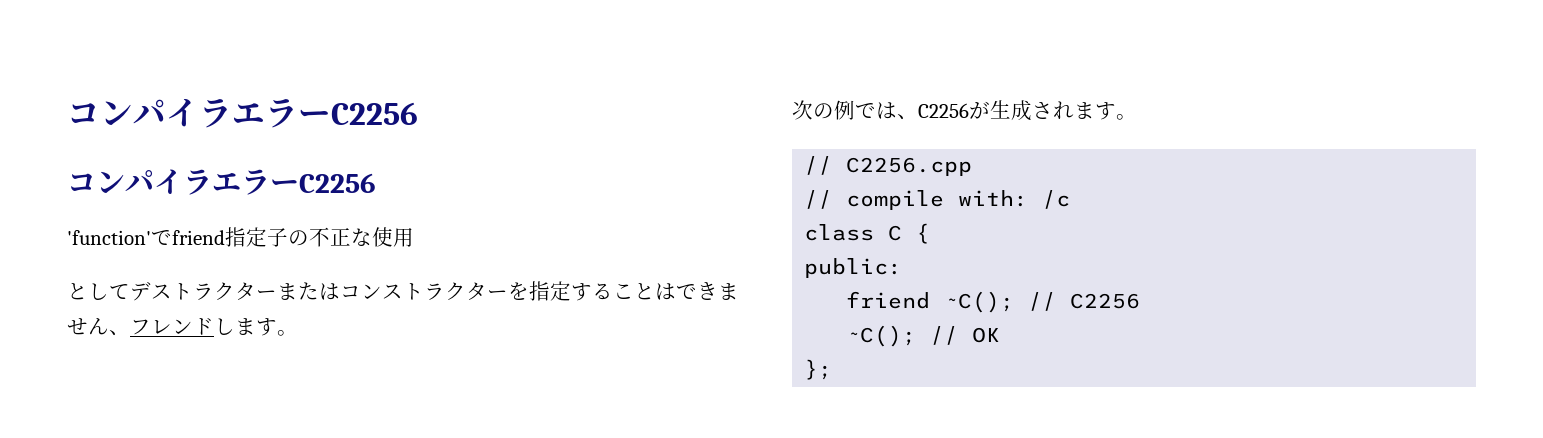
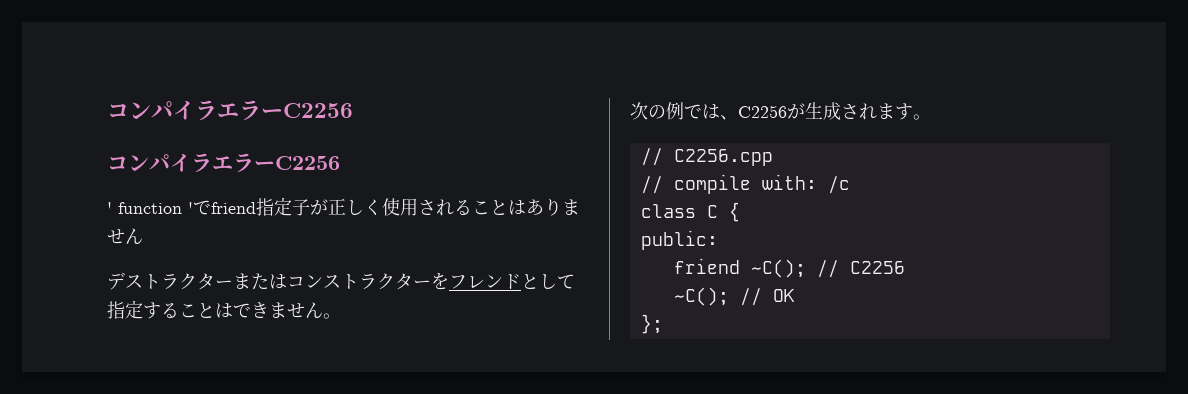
- 'function'でfriend指定子の不正な使用
- としてデストラクターまたはコンストラクターを指定することはできません、フレンドします。
+ ' function 'でfriend指定子が正しく使用されることはありません
+ デストラクターまたはコンストラクターをフレンドとして指定することはできません。

